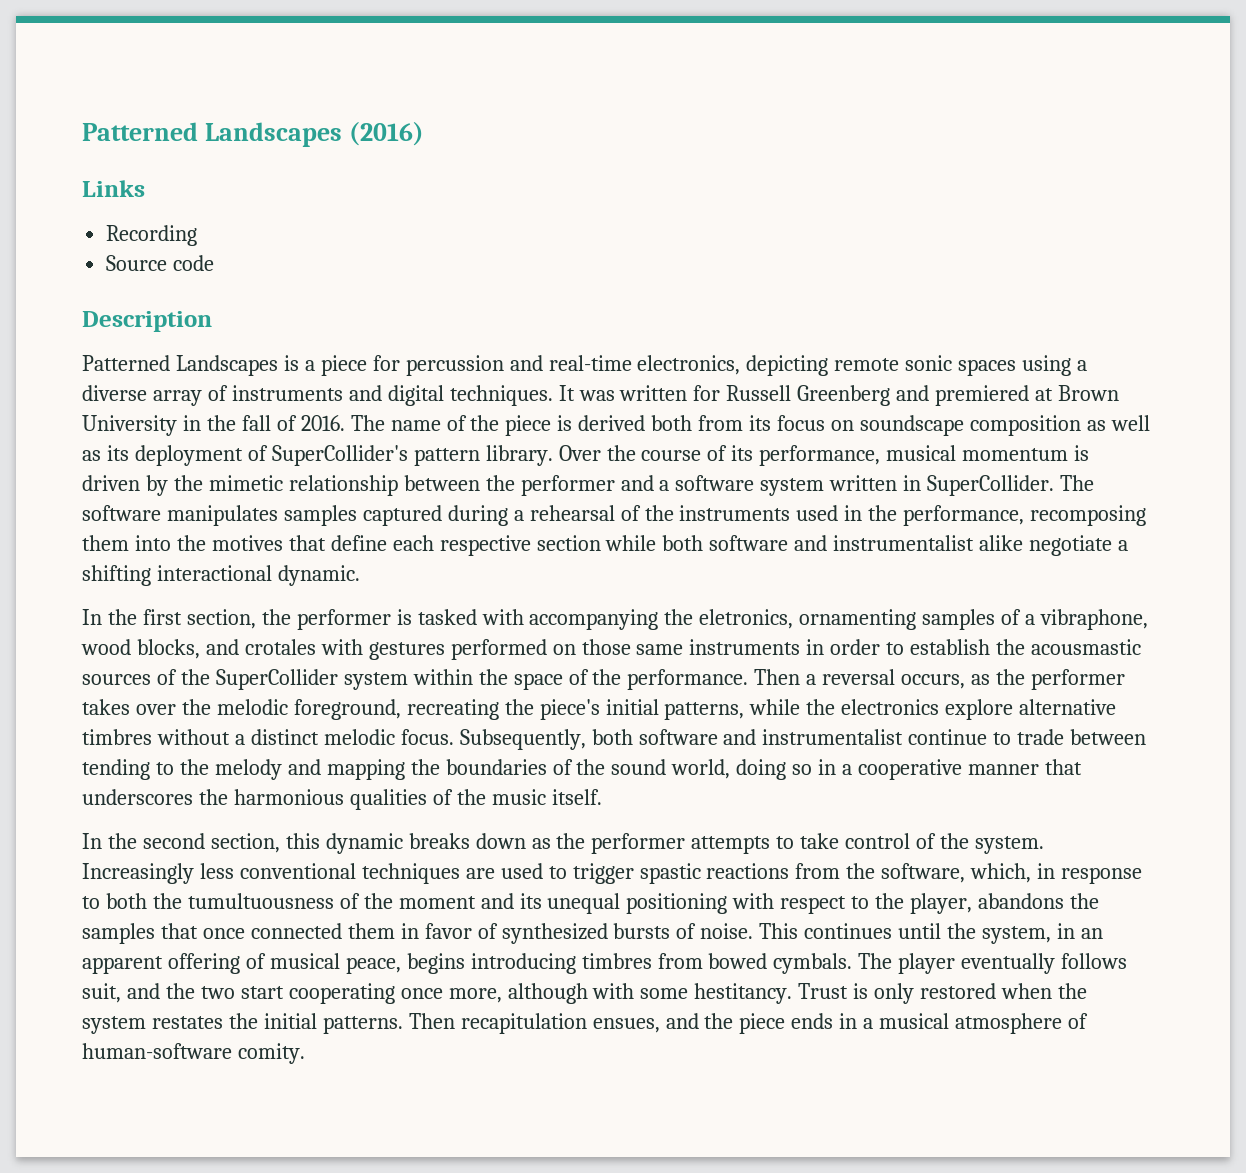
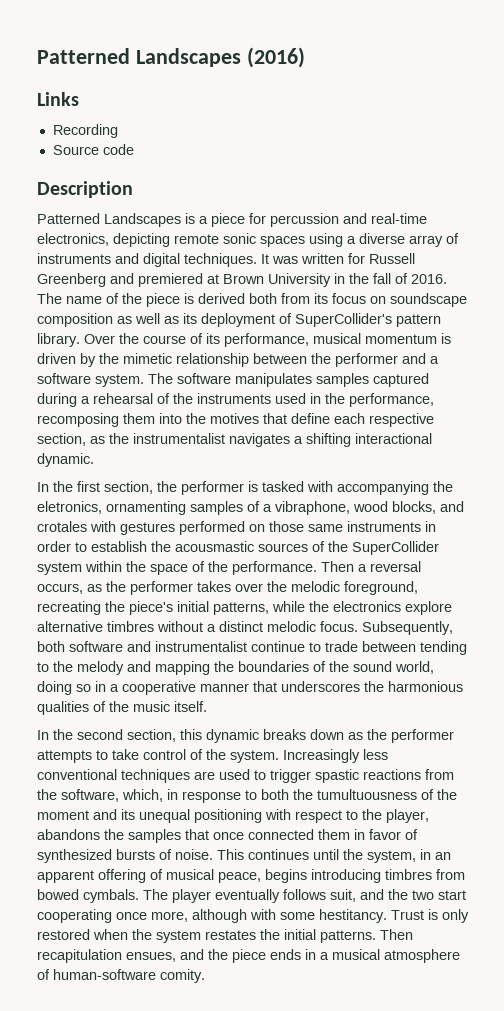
- Over the course of its performance, musical momentum is driven by the mimetic relationship between the performer and a software system written in SuperCollider.
+ Over the course of its performance, musical momentum is driven by the mimetic relationship between the performer and a software system.
- The software manipulates samples captured during a rehearsal of the instruments used in the performance, recomposing them into the motives that define each respective section while both software and instrumentalist alike negotiate a shifting interactional dynamic.
+ The software manipulates samples captured during a rehearsal of the instruments used in the performance, recomposing them into the motives that define each respective section, as the instrumentalist navigates a shifting interactional dynamic.

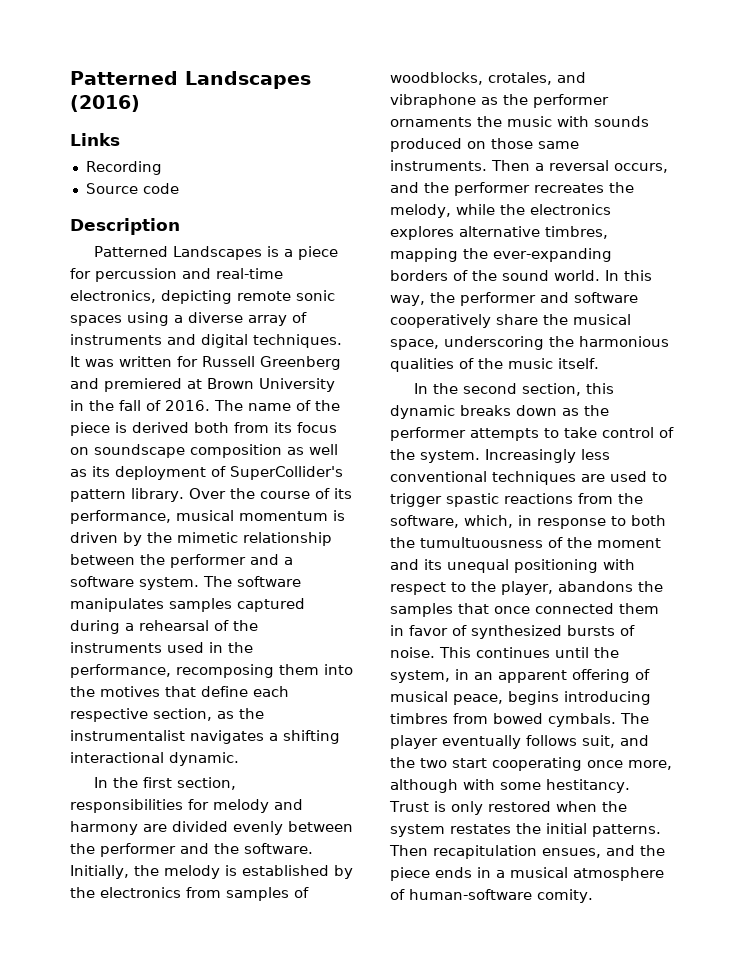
- In the first section, the performer is tasked with accompanying the eletronics, ornamenting samples of a vibraphone, wood blocks, and crotales with gestures performed on those same instruments in order to establish the acousmastic sources of the SuperCollider system within the space of the performance.
+ In the first section, responsibilities for melody and harmony are divided evenly between the performer and the software. Initially, the melody is established by the electronics from samples of woodblocks, crotales, and vibraphone as the performer ornaments the music with sounds produced on those same instruments.
- Then a reversal occurs, as the performer takes over the melodic foreground, recreating the piece's initial patterns, while the electronics explore alternative timbres without a distinct melodic focus. Subsequently, both software and instrumentalist continue to trade between tending to the melody and mapping the boundaries of the sound world, doing so in a cooperative manner that underscores the harmonious qualities of the music itself.
+ Then a reversal occurs, and the performer recreates the melody, while the electronics explores alternative timbres, mapping the ever-expanding borders of the sound world. In this way, the performer and software cooperatively share the musical space, underscoring the harmonious qualities of the music itself.

